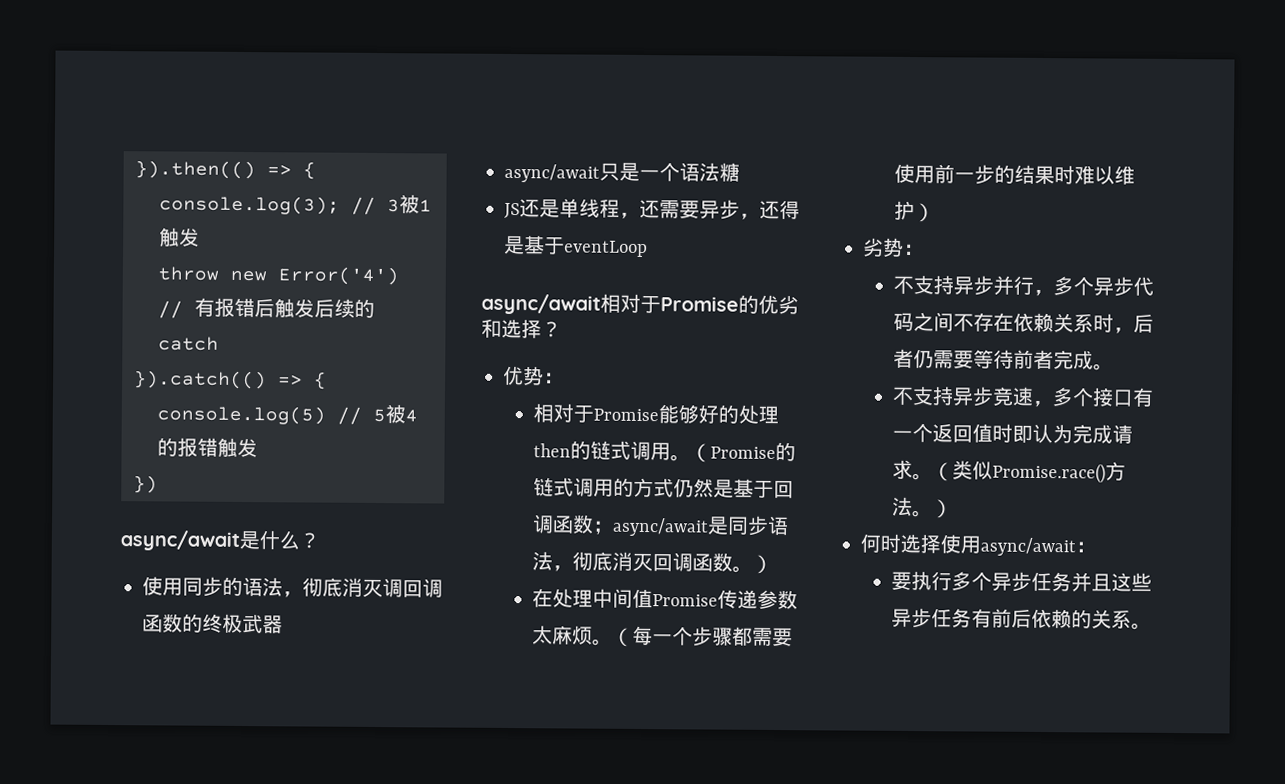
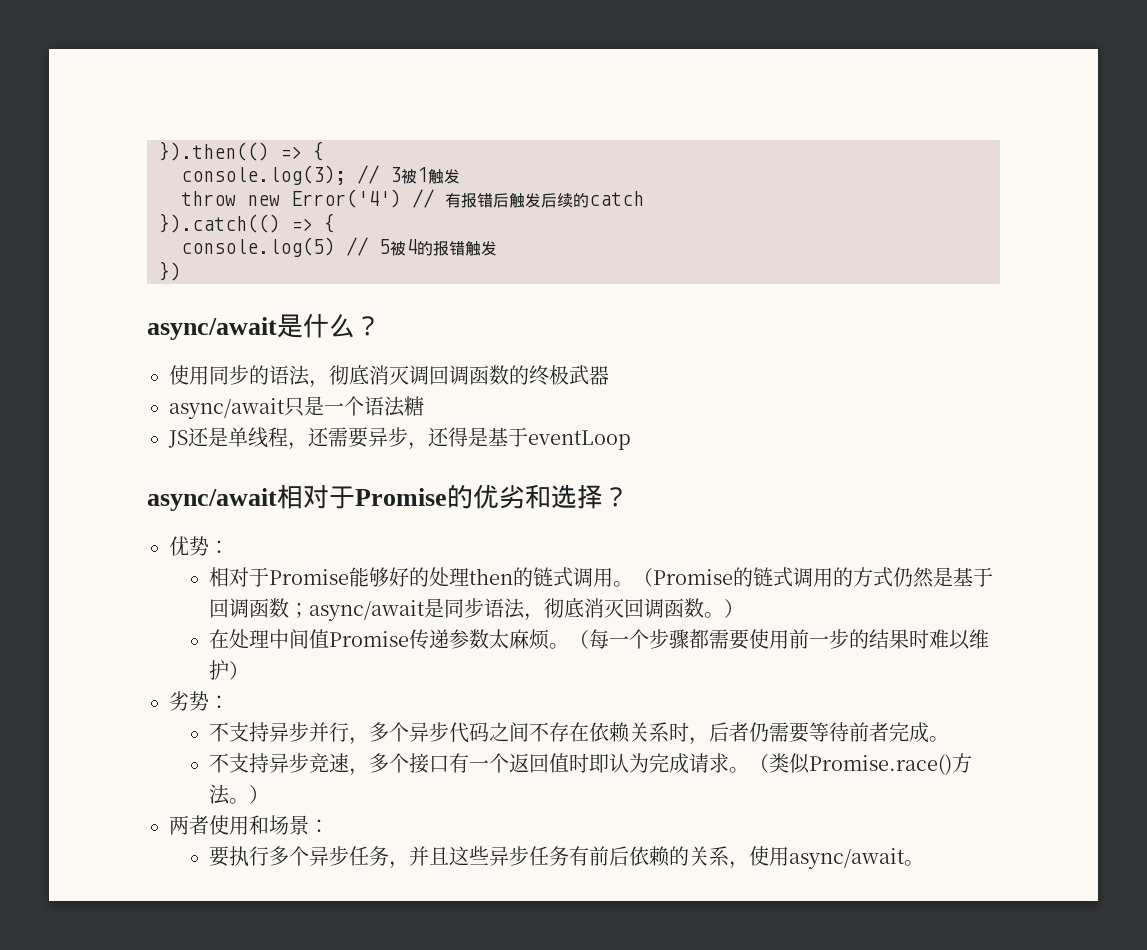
- 何时选择使用async/await：
+ 两者使用和场景：
- 要执行多个异步任务并且这些异步任务有前后依赖的关系。
+ 要执行多个异步任务，并且这些异步任务有前后依赖的关系，使用async/await。

